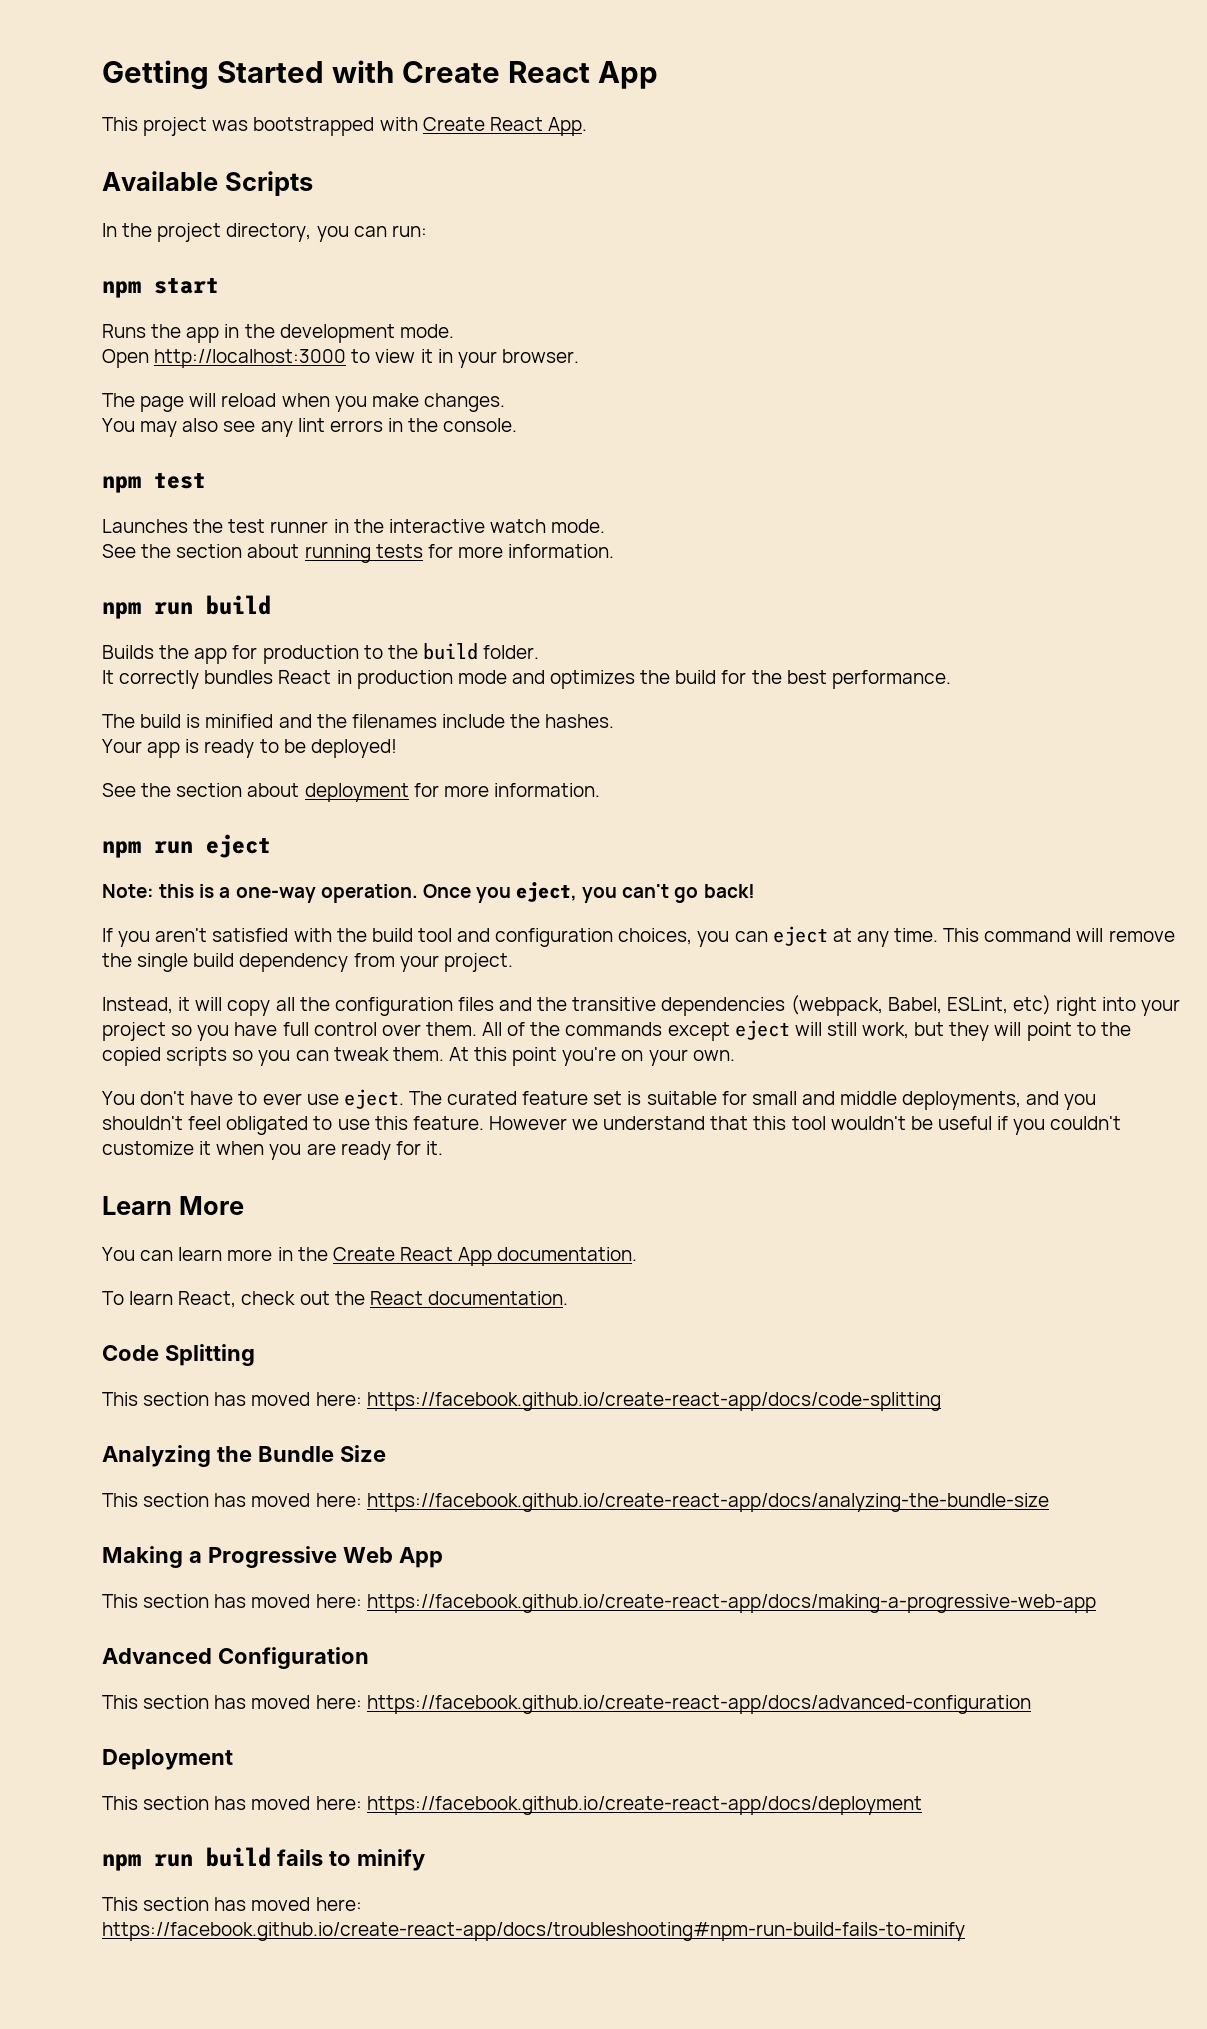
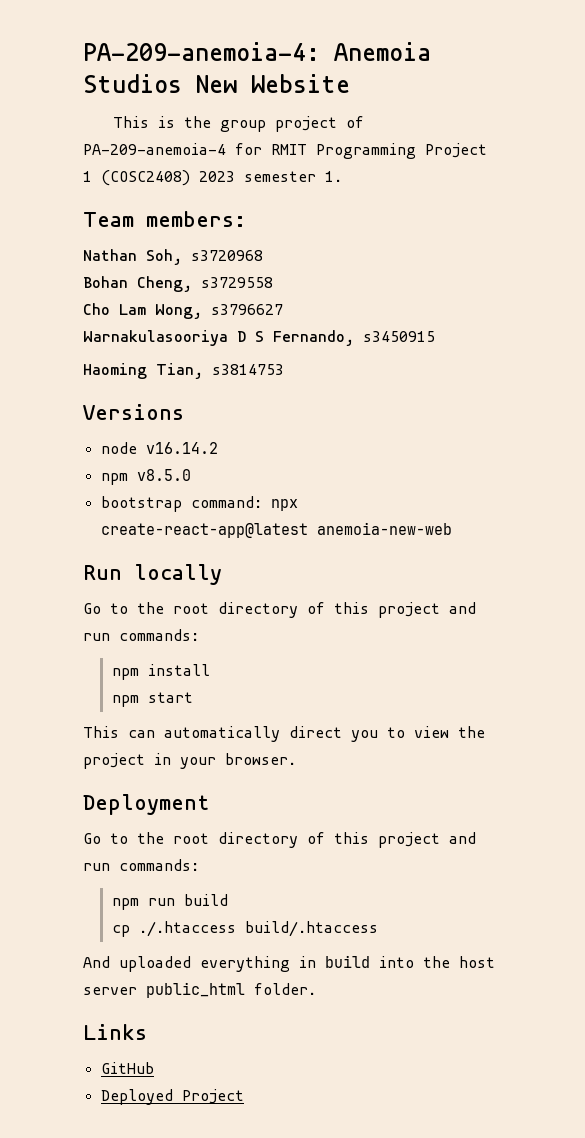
- Getting Started with Create React App
- This project was bootstrapped with Create React App.
- Available Scripts
- In the project directory, you can run:
+ PA-209-anemoia-4: Anemoia Studios New Website
+ This is the group project of PA-209-anemoia-4 for RMIT Programming Project 1 (COSC2408) 2023 semester 1.
+ Team members:
+ Nathan Soh, s3720968
+ Bohan Cheng, s3729558
+ Cho Lam Wong, s3796627
+ Warnakulasooriya D S Fernando, s3450915
+ Haoming Tian, s3814753
+ Versions
+ node v16.14.2
+ npm v8.5.0
+ bootstrap command: npx create-react-app@latest anemoia-new-web
+ Run locally
+ Go to the root directory of this project and run commands:
+ npm install
  npm start
- Runs the app in the development mode.
- Open http://localhost:3000 to view it in your browser.
- The page will reload when you make changes.
- You may also see any lint errors in the console.
- npm test
- Launches the test runner in the interactive watch mode.
- See the section about running tests for more information.
+ This can automatically direct you to view the project in your browser.
+ Deployment
+ Go to the root directory of this project and run commands:
  npm run build
- Builds the app for production to the build folder.
- It correctly bundles React in production mode and optimizes the build for the best performance.
- The build is minified and the filenames include the hashes.
- Your app is ready to be deployed!
- See the section about deployment for more information.
- npm run eject
- Note: this is a one-way operation. Once you eject, you can't go back!
- If you aren't satisfied with the build tool and configuration choices, you can eject at any time. This command will remove the single build dependency from your project.
- Instead, it will copy all the configuration files and the transitive dependencies (webpack, Babel, ESLint, etc) right into your project so you have full control over them. All of the commands except eject will still work, but they will point to the copied scripts so you can tweak them. At this point you're on your own.
- You don't have to ever use eject. The curated feature set is suitable for small and middle deployments, and you shouldn't feel obligated to use this feature. However we understand that this tool wouldn't be useful if you couldn't customize it when you are ready for it.
- Learn More
- You can learn more in the Create React App documentation.
- To learn React, check out the React documentation.
- Code Splitting
- This section has moved here: https://facebook.github.io/create-react-app/docs/code-splitting
- Analyzing the Bundle Size
- This section has moved here: https://facebook.github.io/create-react-app/docs/analyzing-the-bundle-size
- Making a Progressive Web App
- This section has moved here: https://facebook.github.io/create-react-app/docs/making-a-progressive-web-app
- Advanced Configuration
- This section has moved here: https://facebook.github.io/create-react-app/docs/advanced-configuration
- Deployment
- This section has moved here: https://facebook.github.io/create-react-app/docs/deployment
- npm run build fails to minify
- This section has moved here: https://facebook.github.io/create-react-app/docs/troubleshooting#npm-run-build-fails-to-minify
+ cp ./.htaccess build/.htaccess
+ And uploaded everything in build into the host server public_html folder.
+ Links
+ GitHub
+ Deployed Project

